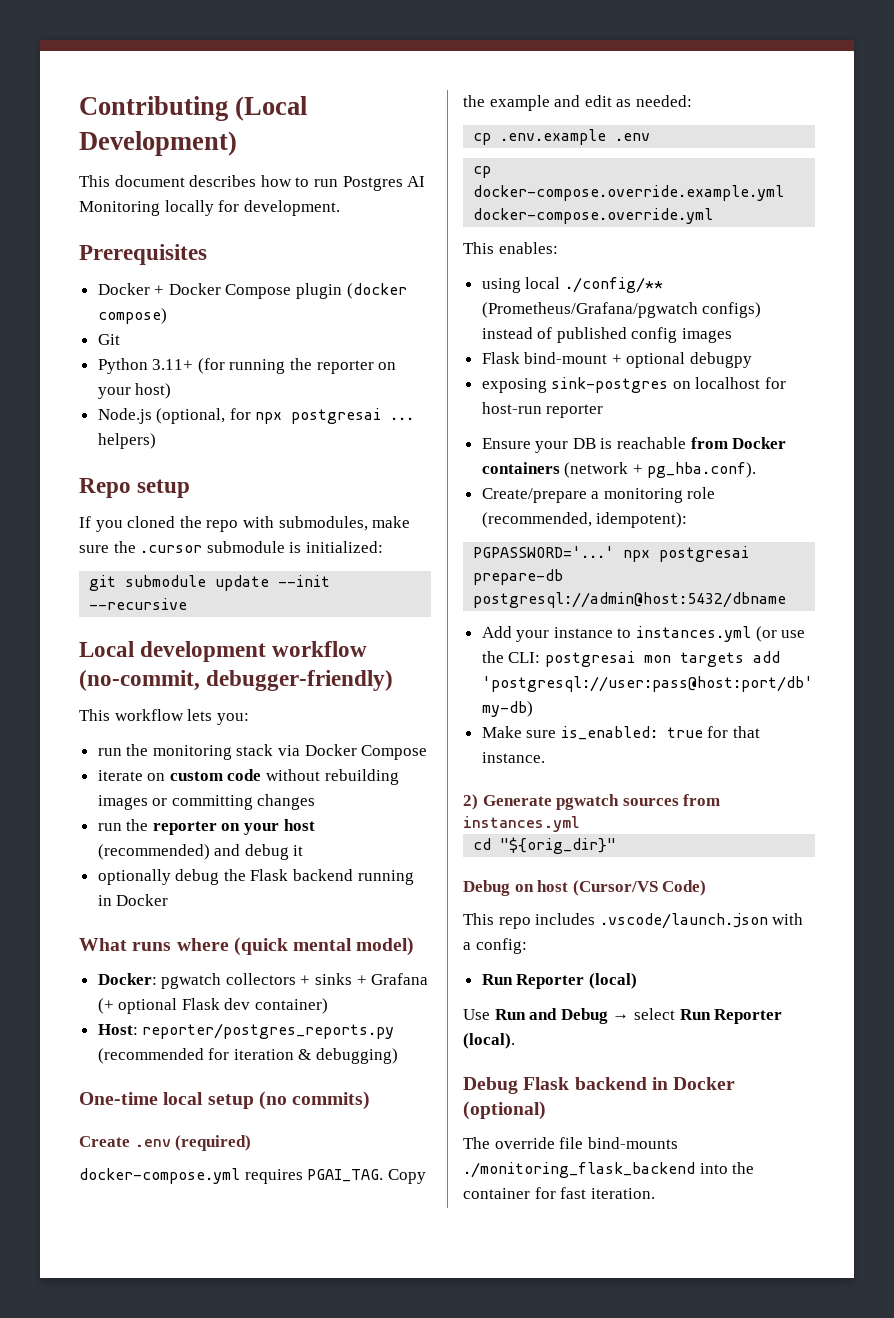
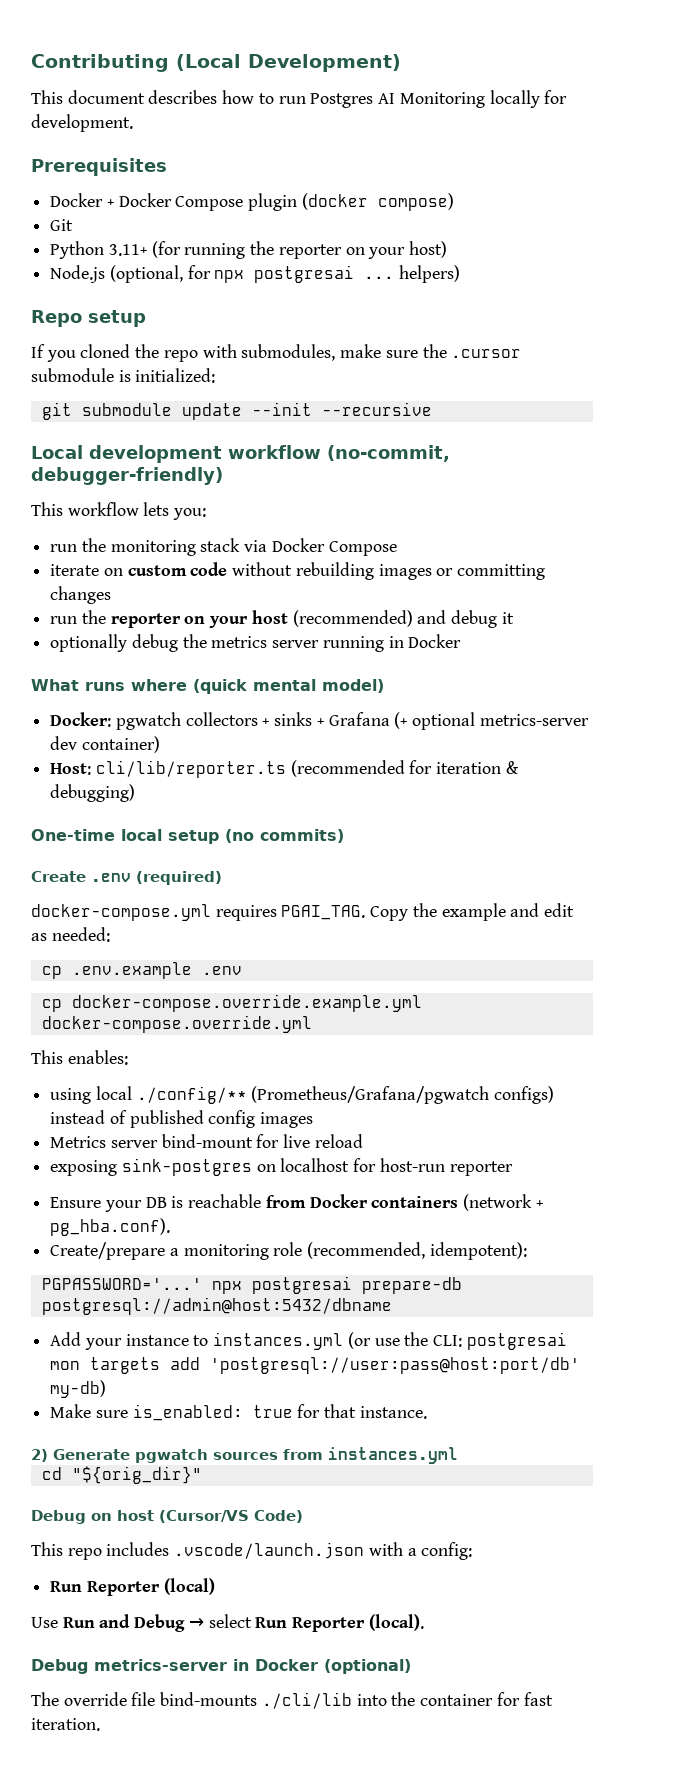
- optionally debug the Flask backend running in Docker
+ optionally debug the metrics server running in Docker
- Docker: pgwatch collectors + sinks + Grafana (+ optional Flask dev container)
+ Docker: pgwatch collectors + sinks + Grafana (+ optional metrics-server dev container)
- Host: reporter/postgres_reports.py (recommended for iteration & debugging)
+ Host: cli/lib/reporter.ts (recommended for iteration & debugging)
- Flask bind-mount + optional debugpy
+ Metrics server bind-mount for live reload
- Debug Flask backend in Docker (optional)
+ Debug metrics-server in Docker (optional)
- The override file bind-mounts ./monitoring_flask_backend into the container for fast iteration.
+ The override file bind-mounts ./cli/lib into the container for fast iteration.

